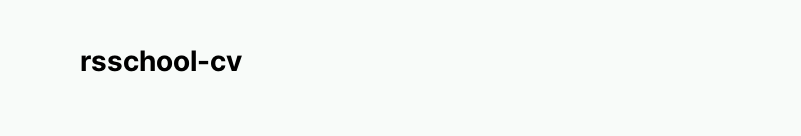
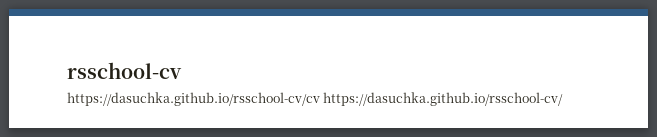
+ https://dasuchka.github.io/rsschool-cv/cv https://dasuchka.github.io/rsschool-cv/

